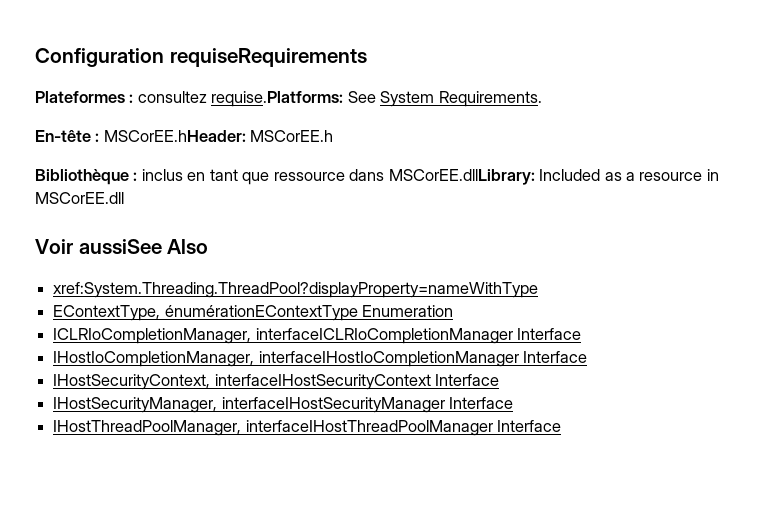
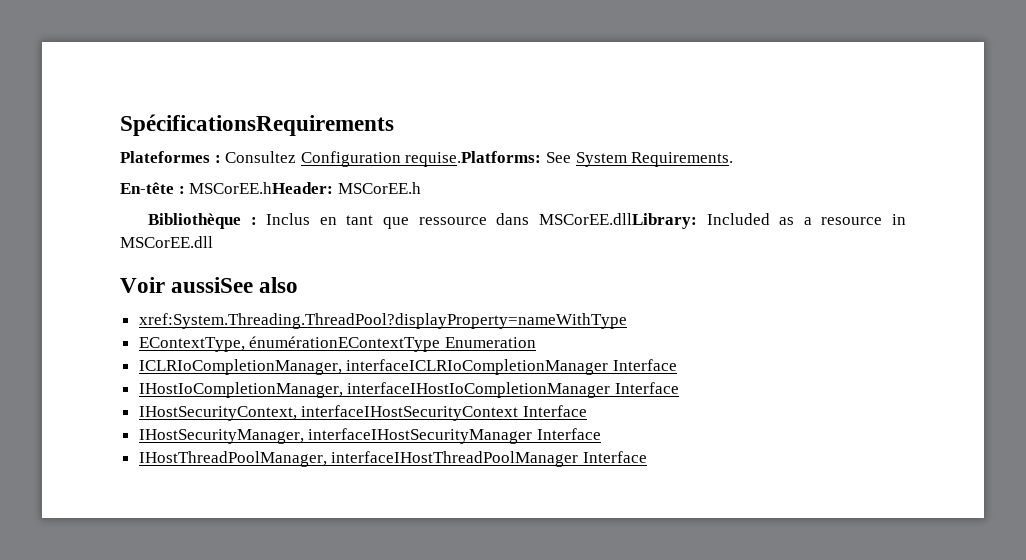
- Configuration requiseRequirements
+ SpécificationsRequirements
- Plateformes : consultez requise.Platforms: See System Requirements.
+ Plateformes : Consultez Configuration requise.Platforms: See System Requirements.
- Bibliothèque : inclus en tant que ressource dans MSCorEE.dllLibrary: Included as a resource in MSCorEE.dll
+ Bibliothèque : Inclus en tant que ressource dans MSCorEE.dllLibrary: Included as a resource in MSCorEE.dll
- Voir aussiSee Also
+ Voir aussiSee also

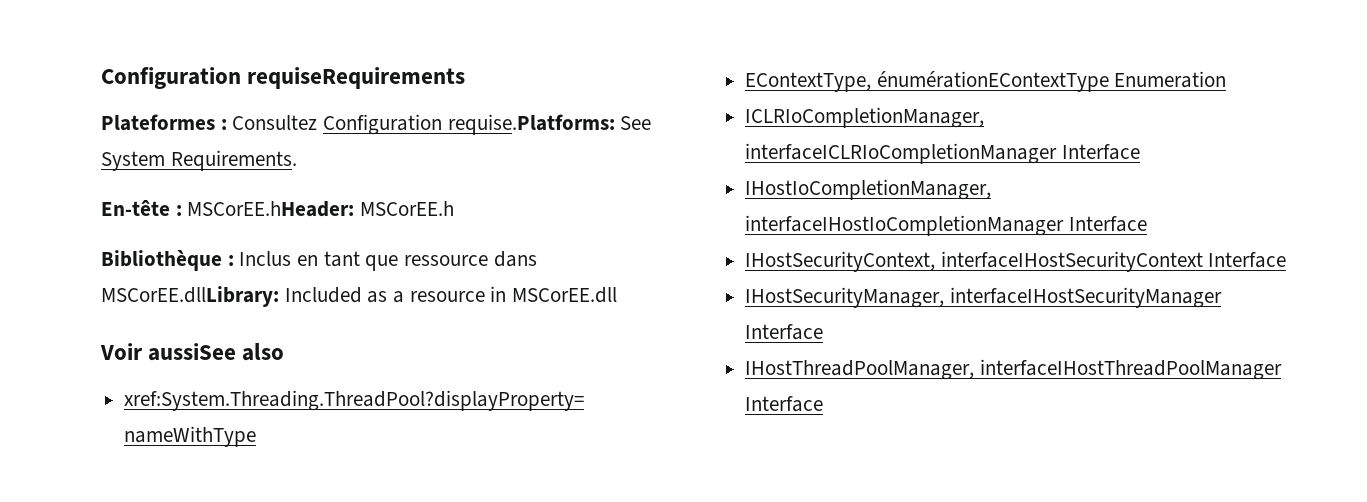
- SpécificationsRequirements
+ Configuration requiseRequirements

